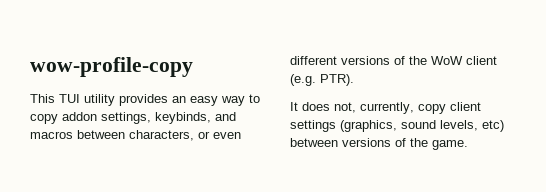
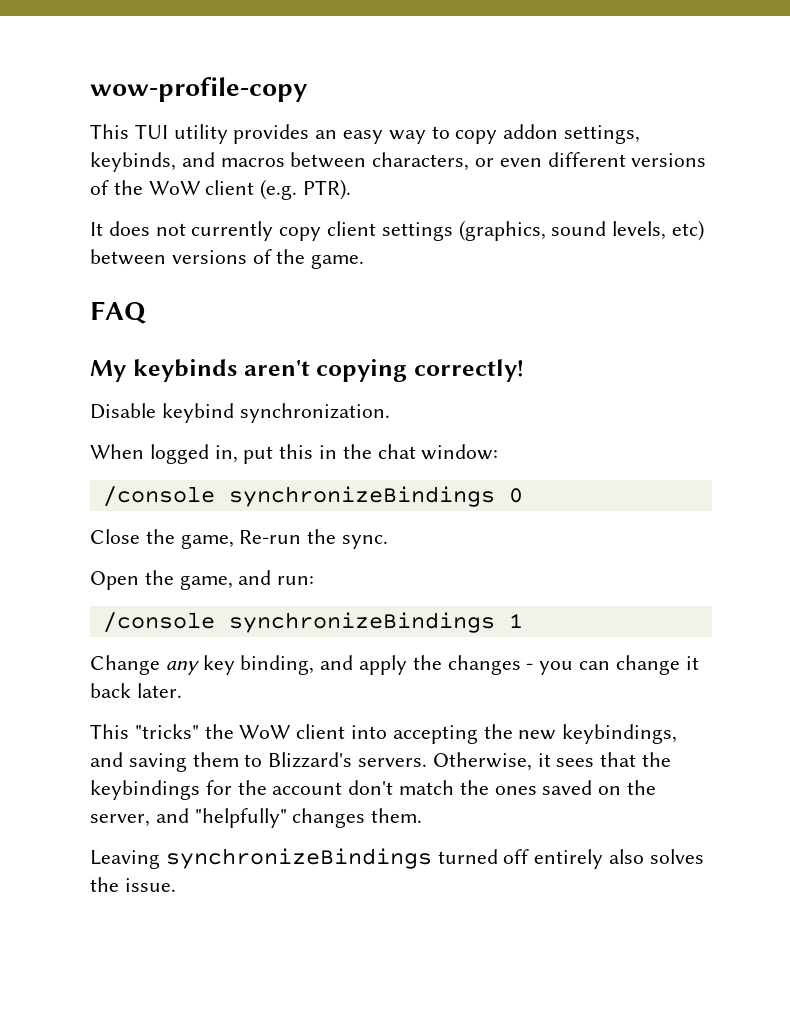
- It does not, currently, copy client settings (graphics, sound levels, etc) between versions of the game.
+ It does not currently copy client settings (graphics, sound levels, etc) between versions of the game.
+ FAQ
+ My keybinds aren't copying correctly!
+ Disable keybind synchronization.
+ When logged in, put this in the chat window:
+ /console synchronizeBindings 0
+ Close the game, Re-run the sync.
+ Open the game, and run:
+ /console synchronizeBindings 1
+ Change any key binding, and apply the changes - you can change it back later.
+ This "tricks" the WoW client into accepting the new keybindings, and saving them to Blizzard's servers. Otherwise, it sees that the keybindings for the account don't match the ones saved on the server, and "helpfully" changes them.
+ Leaving synchronizeBindings turned off entirely also solves the issue.

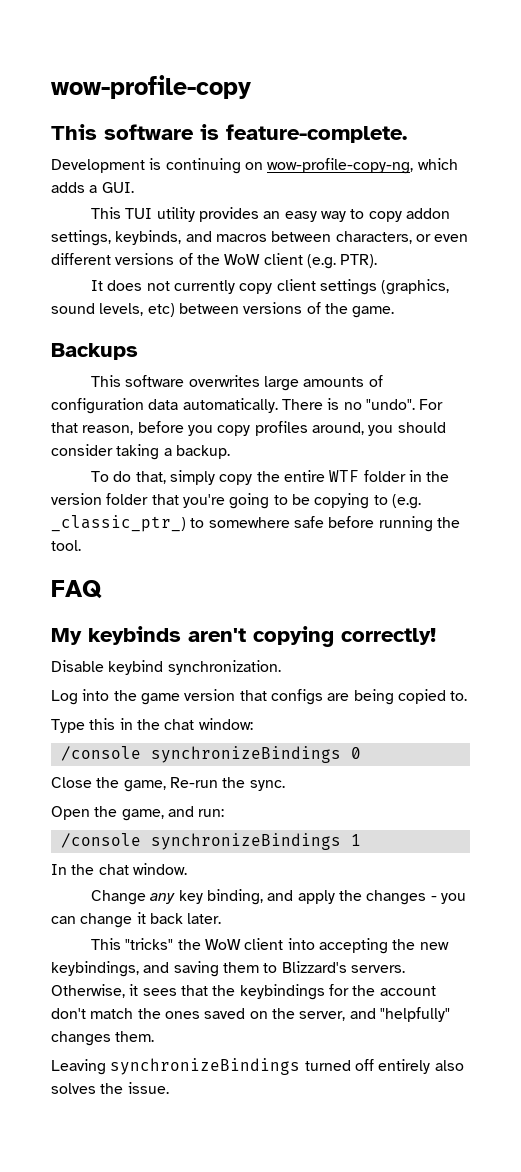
+ This software is feature-complete.
+ Development is continuing on wow-profile-copy-ng, which adds a GUI.
+ Backups
+ This software overwrites large amounts of configuration data automatically. There is no "undo". For that reason, before you copy profiles around, you should consider taking a backup.
+ To do that, simply copy the entire WTF folder in the version folder that you're going to be copying to (e.g. _classic_ptr_) to somewhere safe before running the tool.
- When logged in, put this in the chat window:
+ Log into the game version that configs are being copied to.
+ Type this in the chat window:
+ In the chat window.

